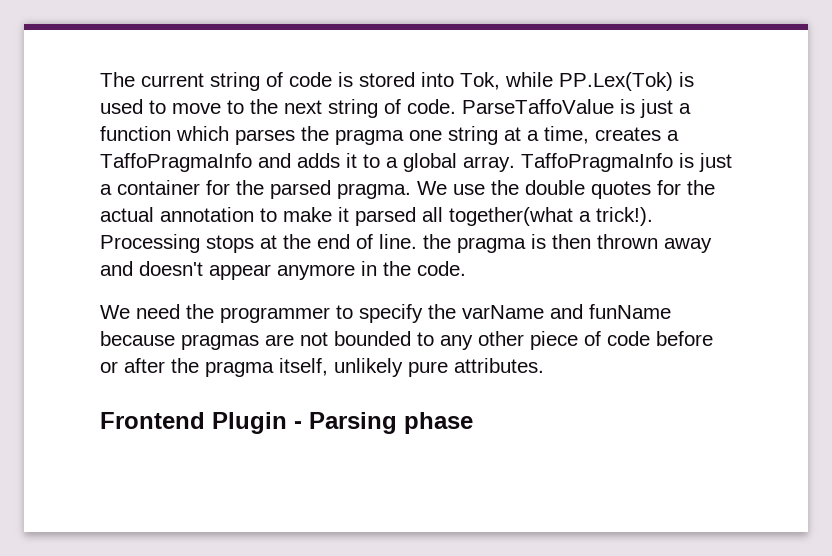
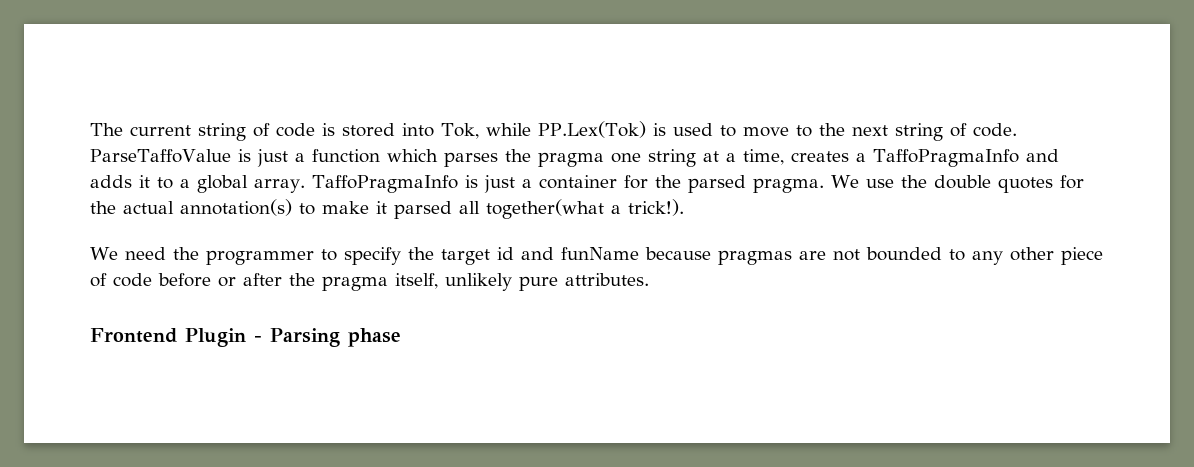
- We use the double quotes for the actual annotation to make it parsed all together(what a trick!). Processing stops at the end of line. the pragma is then thrown away and doesn't appear anymore in the code.
+ We use the double quotes for the actual annotation(s) to make it parsed all together(what a trick!).
- We need the programmer to specify the varName and funName because pragmas are not bounded to any other piece of code before or after the pragma itself, unlikely pure attributes.
+ We need the programmer to specify the target id and funName because pragmas are not bounded to any other piece of code before or after the pragma itself, unlikely pure attributes.

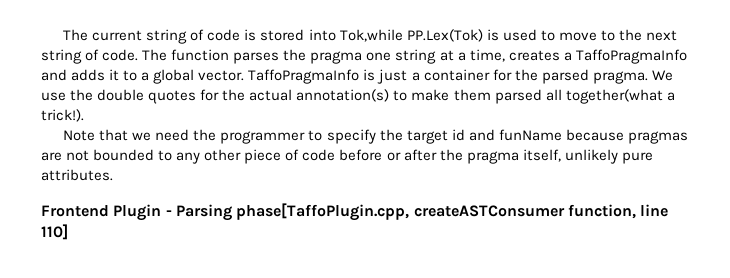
- The current string of code is stored into Tok, while PP.Lex(Tok) is used to move to the next string of code.
+ The current string of code is stored into Tok,while PP.Lex(Tok) is used to move to the next string of code.
- ParseTaffoValue is just a function which parses the pragma one string at a time, creates a TaffoPragmaInfo and adds it to a global array.
+ The function parses the pragma one string at a time, creates a TaffoPragmaInfo and adds it to a global vector.
- We use the double quotes for the actual annotation(s) to make it parsed all together(what a trick!).
+ We use the double quotes for the actual annotation(s) to make them parsed all together(what a trick!).
- We need the programmer to specify the target id and funName because pragmas are not bounded to any other piece of code before or after the pragma itself, unlikely pure attributes.
+ Note that we need the programmer to specify the target id and funName because pragmas are not bounded to any other piece of code before or after the pragma itself, unlikely pure attributes.
- Frontend Plugin - Parsing phase
+ Frontend Plugin - Parsing phase[TaffoPlugin.cpp, createASTConsumer function, line 110]

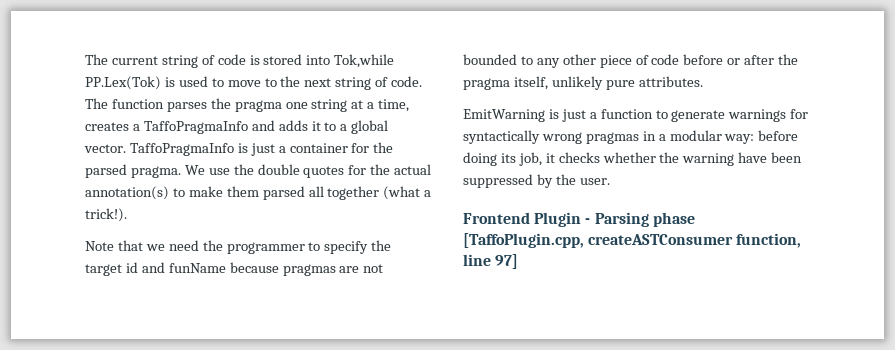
- We use the double quotes for the actual annotation(s) to make them parsed all together(what a trick!).
+ We use the double quotes for the actual annotation(s) to make them parsed all together (what a trick!).
+ EmitWarning is just a function to generate warnings for syntactically wrong pragmas in a modular way: before doing its job, it checks whether the warning have been suppressed by the user.
- Frontend Plugin - Parsing phase[TaffoPlugin.cpp, createASTConsumer function, line 110]
+ Frontend Plugin - Parsing phase [TaffoPlugin.cpp, createASTConsumer function, line 97]

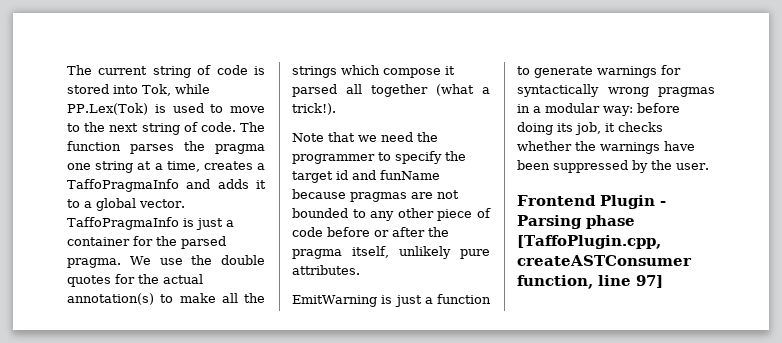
- The current string of code is stored into Tok,while PP.Lex(Tok) is used to move to the next string of code.
+ The current string of code is stored into Tok, while PP.Lex(Tok) is used to move to the next string of code.
- We use the double quotes for the actual annotation(s) to make them parsed all together (what a trick!).
+ We use the double quotes for the actual annotation(s) to make all the strings which compose it parsed all together (what a trick!).
- EmitWarning is just a function to generate warnings for syntactically wrong pragmas in a modular way: before doing its job, it checks whether the warning have been suppressed by the user.
+ EmitWarning is just a function to generate warnings for syntactically wrong pragmas in a modular way: before doing its job, it checks whether the warnings have been suppressed by the user.

